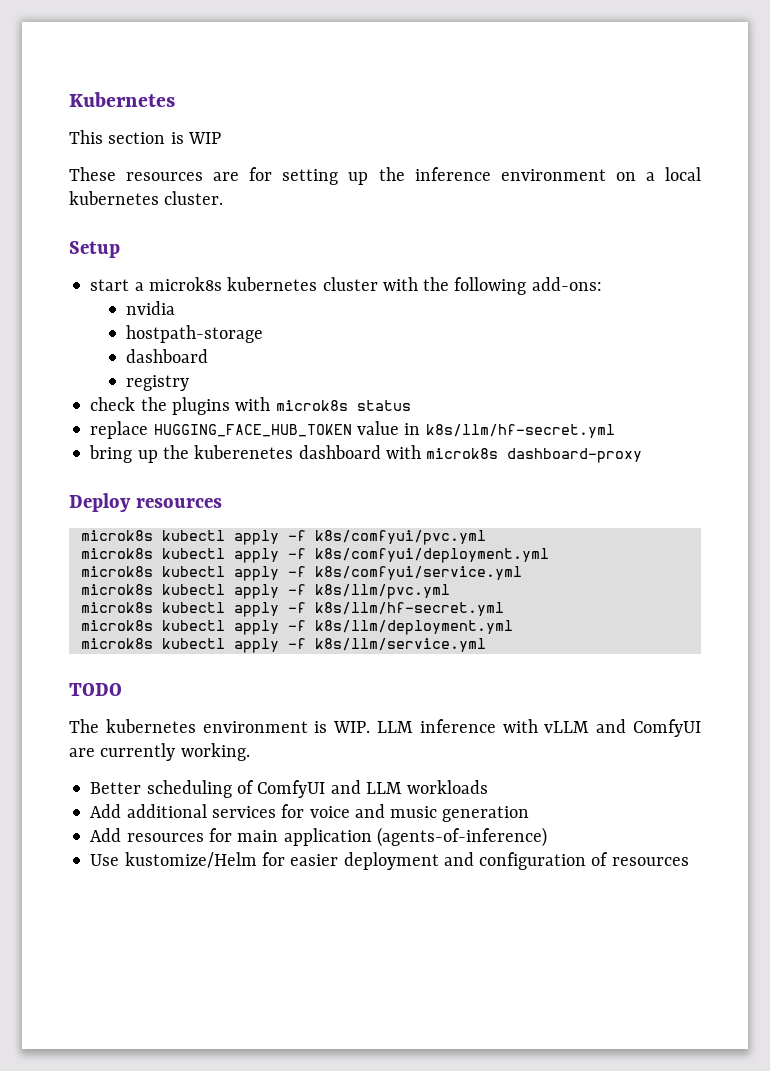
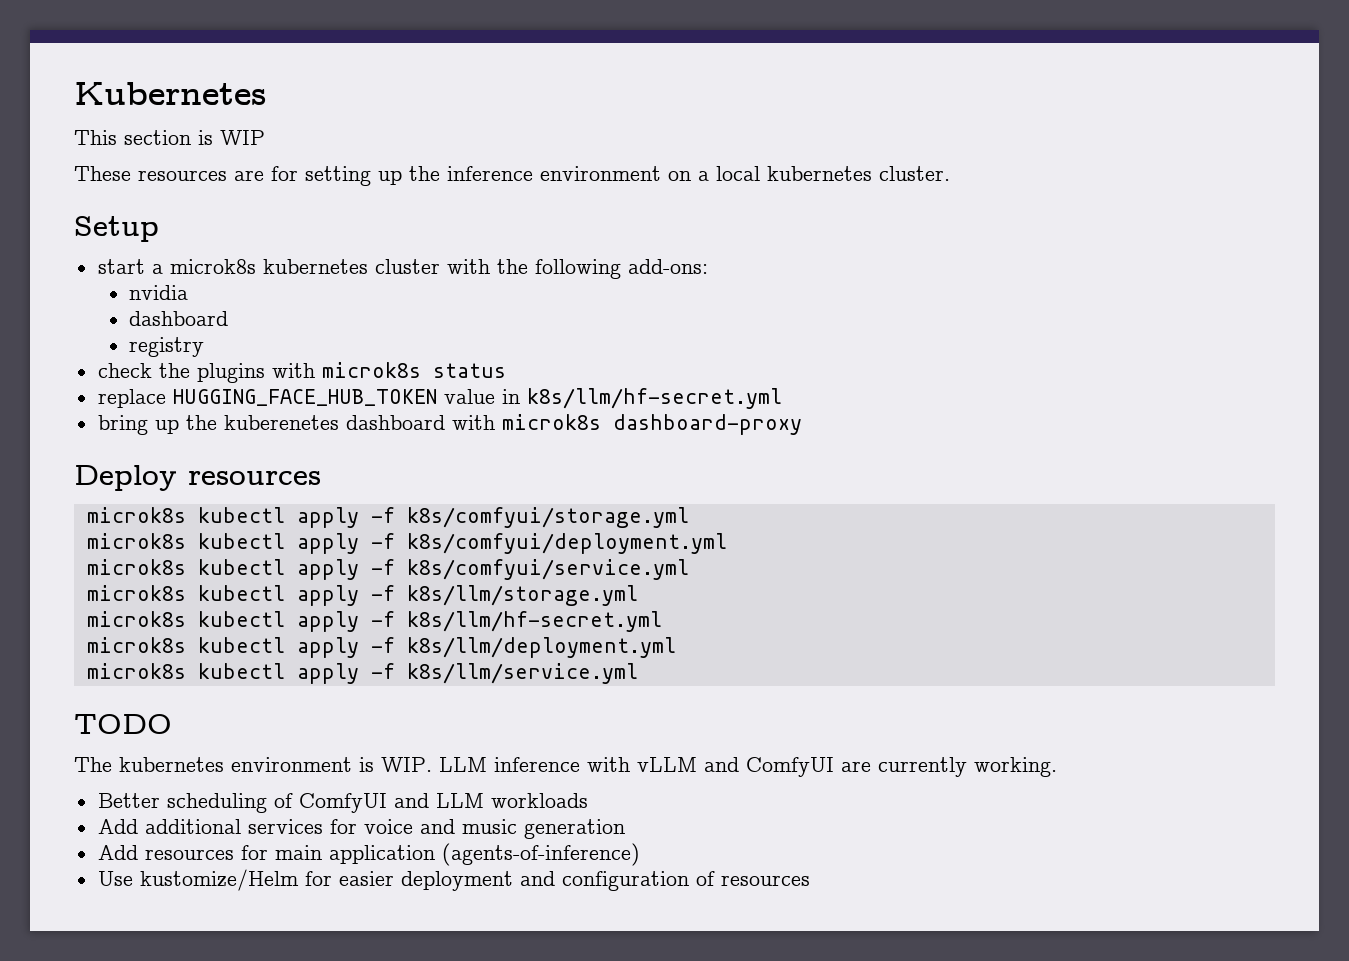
- hostpath-storage
- microk8s kubectl apply -f k8s/comfyui/pvc.yml
+ microk8s kubectl apply -f k8s/comfyui/storage.yml
- microk8s kubectl apply -f k8s/llm/pvc.yml
+ microk8s kubectl apply -f k8s/llm/storage.yml

